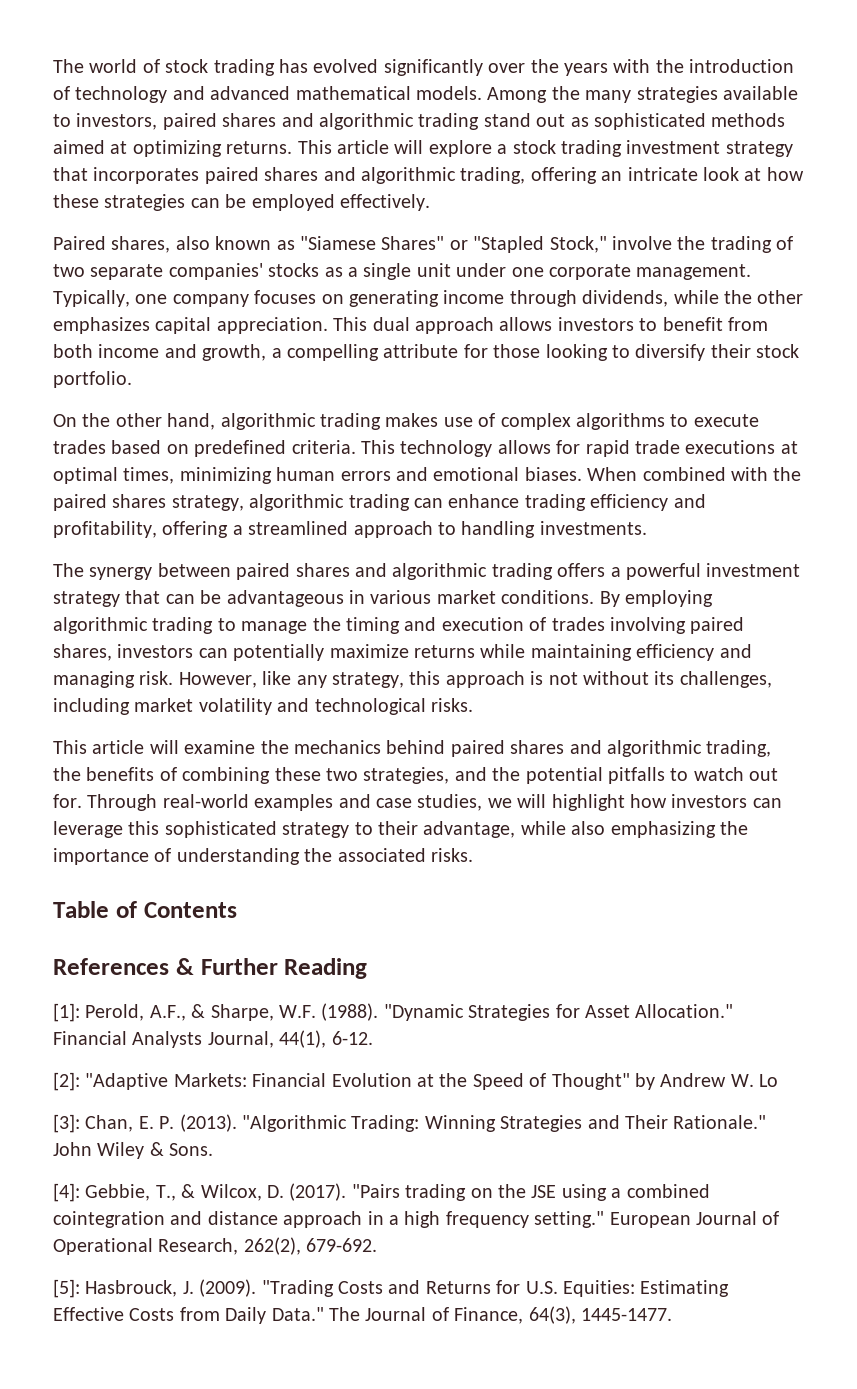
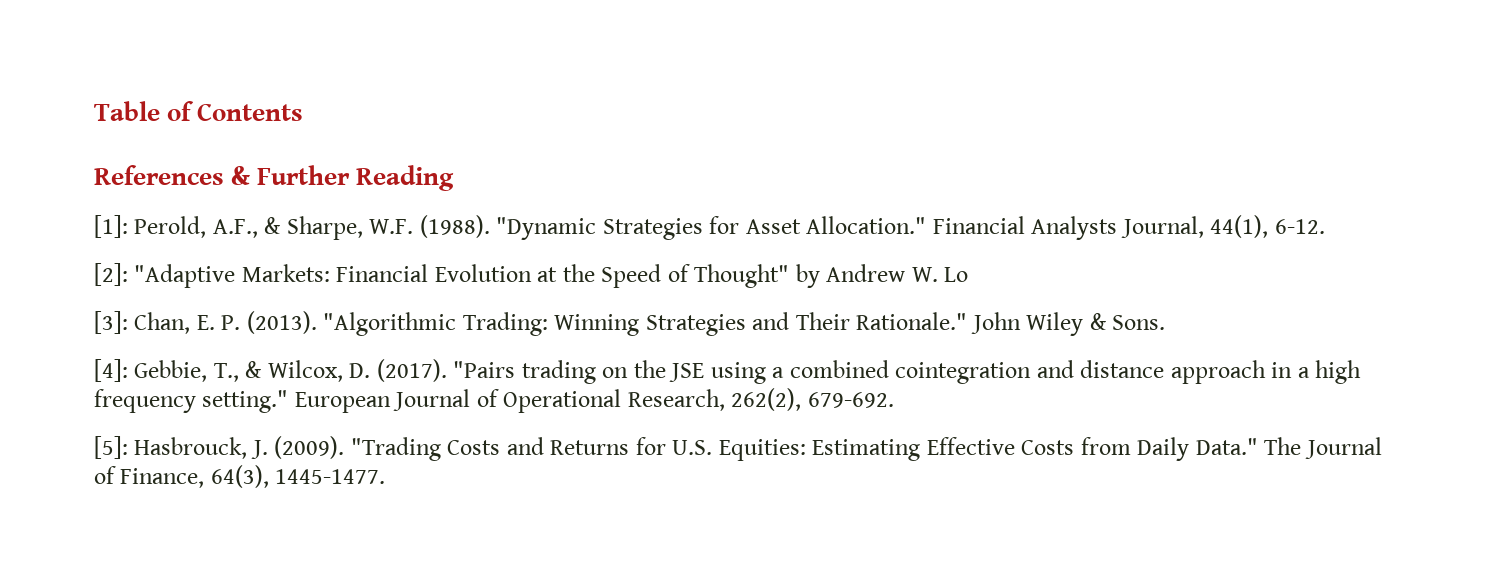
- The world of stock trading has evolved significantly over the years with the introduction of technology and advanced mathematical models. Among the many strategies available to investors, paired shares and algorithmic trading stand out as sophisticated methods aimed at optimizing returns. This article will explore a stock trading investment strategy that incorporates paired shares and algorithmic trading, offering an intricate look at how these strategies can be employed effectively.
- Paired shares, also known as "Siamese Shares" or "Stapled Stock," involve the trading of two separate companies' stocks as a single unit under one corporate management. Typically, one company focuses on generating income through dividends, while the other emphasizes capital appreciation. This dual approach allows investors to benefit from both income and growth, a compelling attribute for those looking to diversify their stock portfolio.
- On the other hand, algorithmic trading makes use of complex algorithms to execute trades based on predefined criteria. This technology allows for rapid trade executions at optimal times, minimizing human errors and emotional biases. When combined with the paired shares strategy, algorithmic trading can enhance trading efficiency and profitability, offering a streamlined approach to handling investments.
- The synergy between paired shares and algorithmic trading offers a powerful investment strategy that can be advantageous in various market conditions. By employing algorithmic trading to manage the timing and execution of trades involving paired shares, investors can potentially maximize returns while maintaining efficiency and managing risk. However, like any strategy, this approach is not without its challenges, including market volatility and technological risks.
- This article will examine the mechanics behind paired shares and algorithmic trading, the benefits of combining these two strategies, and the potential pitfalls to watch out for. Through real-world examples and case studies, we will highlight how investors can leverage this sophisticated strategy to their advantage, while also emphasizing the importance of understanding the associated risks.

